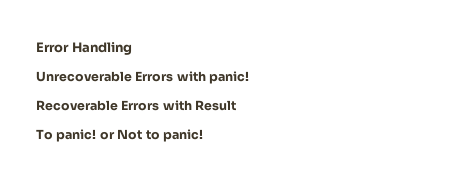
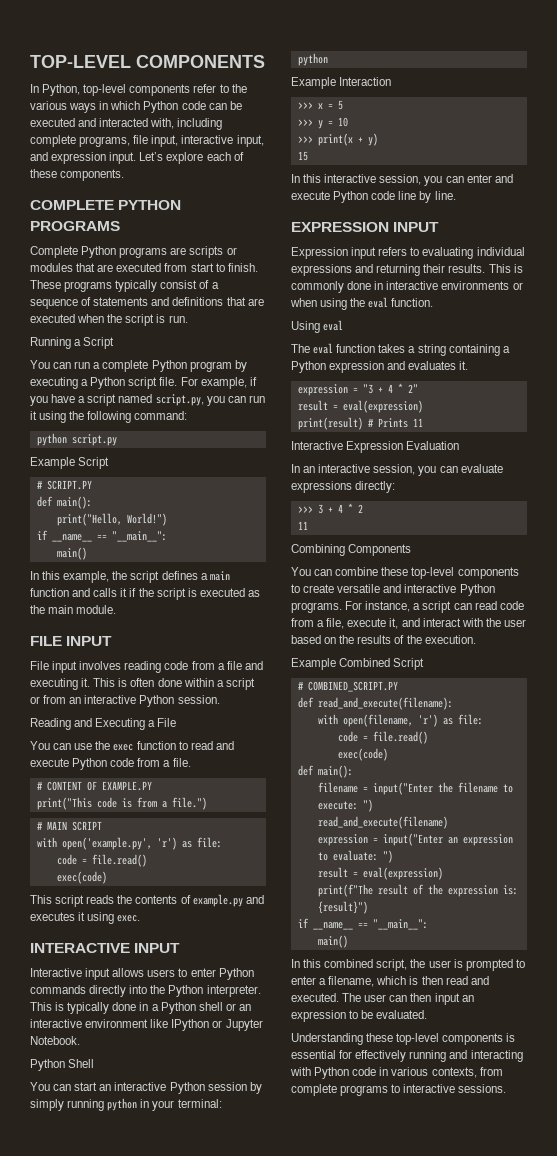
- Error Handling
- Unrecoverable Errors with panic!
- Recoverable Errors with Result
- To panic! or Not to panic!
+ TOP-LEVEL COMPONENTS
+ In Python, top-level components refer to the various ways in which Python code can be executed and interacted with, including complete programs, file input, interactive input, and expression input. Let’s explore each of these components.
+ COMPLETE PYTHON PROGRAMS
+ Complete Python programs are scripts or modules that are executed from start to finish. These programs typically consist of a sequence of statements and definitions that are executed when the script is run.
+ Running a Script
+ You can run a complete Python program by executing a Python script file. For example, if you have a script named script.py, you can run it using the following command:
+ python script.py
+ Example Script
+ # SCRIPT.PY
+ def main():
+ print("Hello, World!")
+ if __name__ == "__main__":
+ main()
+ In this example, the script defines a main function and calls it if the script is executed as the main module.
+ FILE INPUT
+ File input involves reading code from a file and executing it. This is often done within a script or from an interactive Python session.
+ Reading and Executing a File
+ You can use the exec function to read and execute Python code from a file.
+ # CONTENT OF EXAMPLE.PY
+ print("This code is from a file.")
+ # MAIN SCRIPT
+ with open('example.py', 'r') as file:
+ code = file.read()
+ exec(code)
+ This script reads the contents of example.py and executes it using exec.
+ INTERACTIVE INPUT
+ Interactive input allows users to enter Python commands directly into the Python interpreter. This is typically done in a Python shell or an interactive environment like IPython or Jupyter Notebook.
+ Python Shell
+ You can start an interactive Python session by simply running python in your terminal:
+ python
+ Example Interaction
+ >>> x = 5
+ >>> y = 10
+ >>> print(x + y)
+ 15
+ In this interactive session, you can enter and execute Python code line by line.
+ EXPRESSION INPUT
+ Expression input refers to evaluating individual expressions and returning their results. This is commonly done in interactive environments or when using the eval function.
+ Using eval
+ The eval function takes a string containing a Python expression and evaluates it.
+ expression = "3 + 4 * 2"
+ result = eval(expression)
+ print(result) # Prints 11
+ Interactive Expression Evaluation
+ In an interactive session, you can evaluate expressions directly:
+ >>> 3 + 4 * 2
+ 11
+ Combining Components
+ You can combine these top-level components to create versatile and interactive Python programs. For instance, a script can read code from a file, execute it, and interact with the user based on the results of the execution.
+ Example Combined Script
+ # COMBINED_SCRIPT.PY
+ def read_and_execute(filename):
+ with open(filename, 'r') as file:
+ code = file.read()
+ exec(code)
+ def main():
+ filename = input("Enter the filename to execute: ")
+ read_and_execute(filename)
+ expression = input("Enter an expression to evaluate: ")
+ result = eval(expression)
+ print(f"The result of the expression is: {result}")
+ if __name__ == "__main__":
+ main()
+ In this combined script, the user is prompted to enter a filename, which is then read and executed. The user can then input an expression to be evaluated.
+ Understanding these top-level components is essential for effectively running and interacting with Python code in various contexts, from complete programs to interactive sessions.

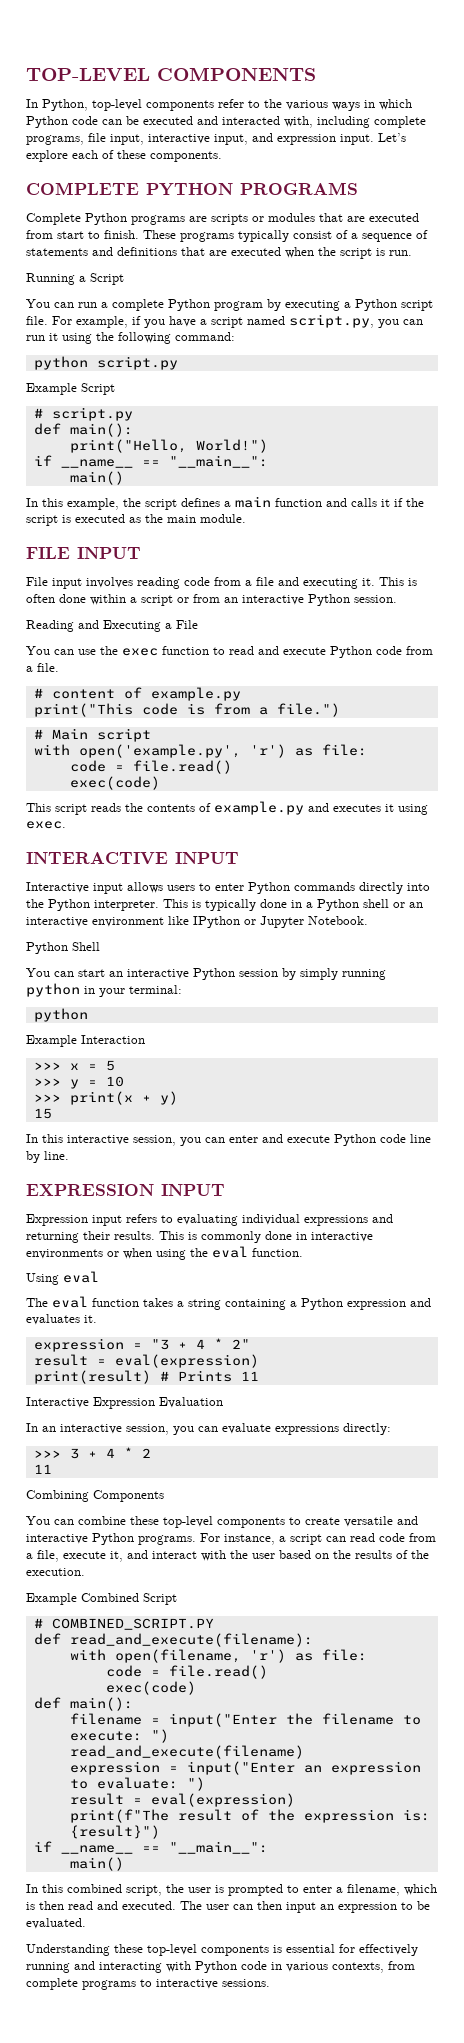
- # SCRIPT.PY
+ # script.py
- # CONTENT OF EXAMPLE.PY
+ # content of example.py
- # MAIN SCRIPT
+ # Main script

